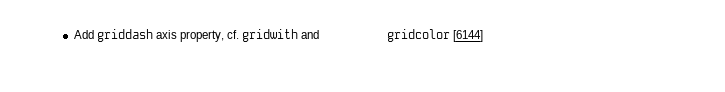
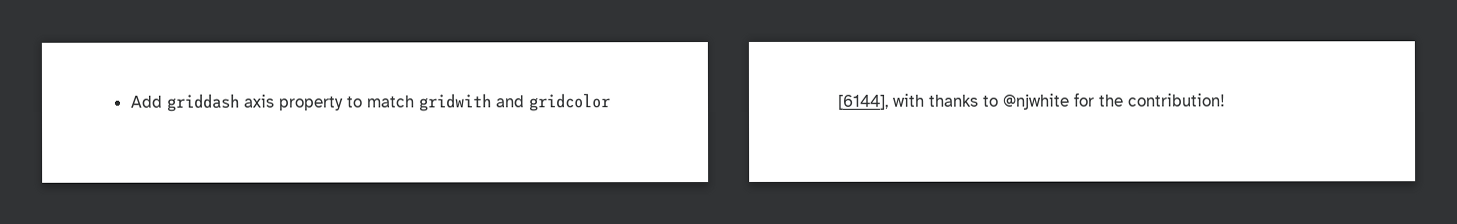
- Add griddash axis property, cf. gridwith and gridcolor [6144]
+ Add griddash axis property to match gridwith and gridcolor [6144], with thanks to @njwhite for the contribution!

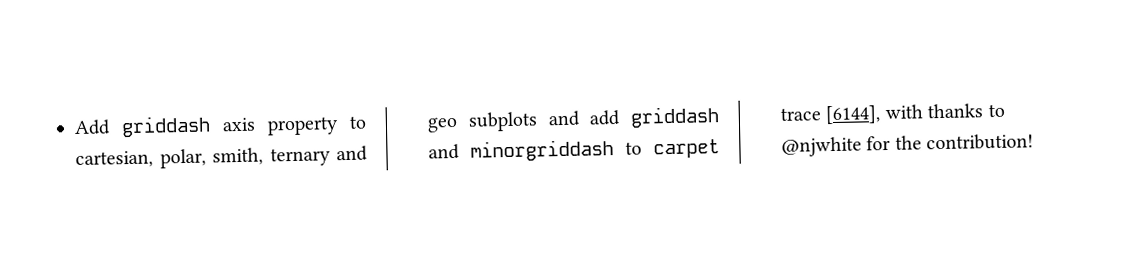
- Add griddash axis property to match gridwith and gridcolor [6144], with thanks to @njwhite for the contribution!
+ Add griddash axis property to cartesian, polar, smith, ternary and geo subplots and add griddash and minorgriddash to carpet trace [6144], with thanks to @njwhite for the contribution!

